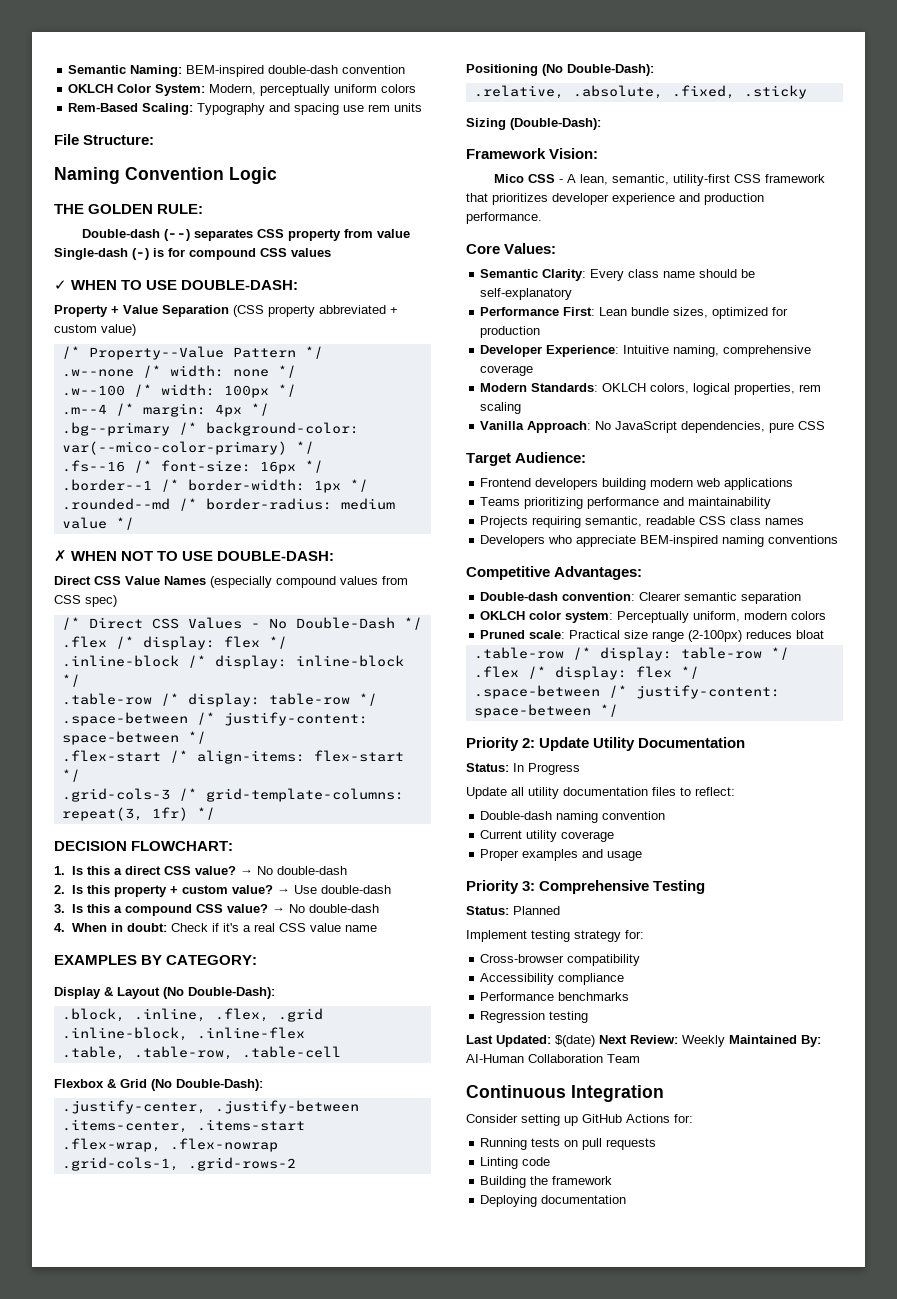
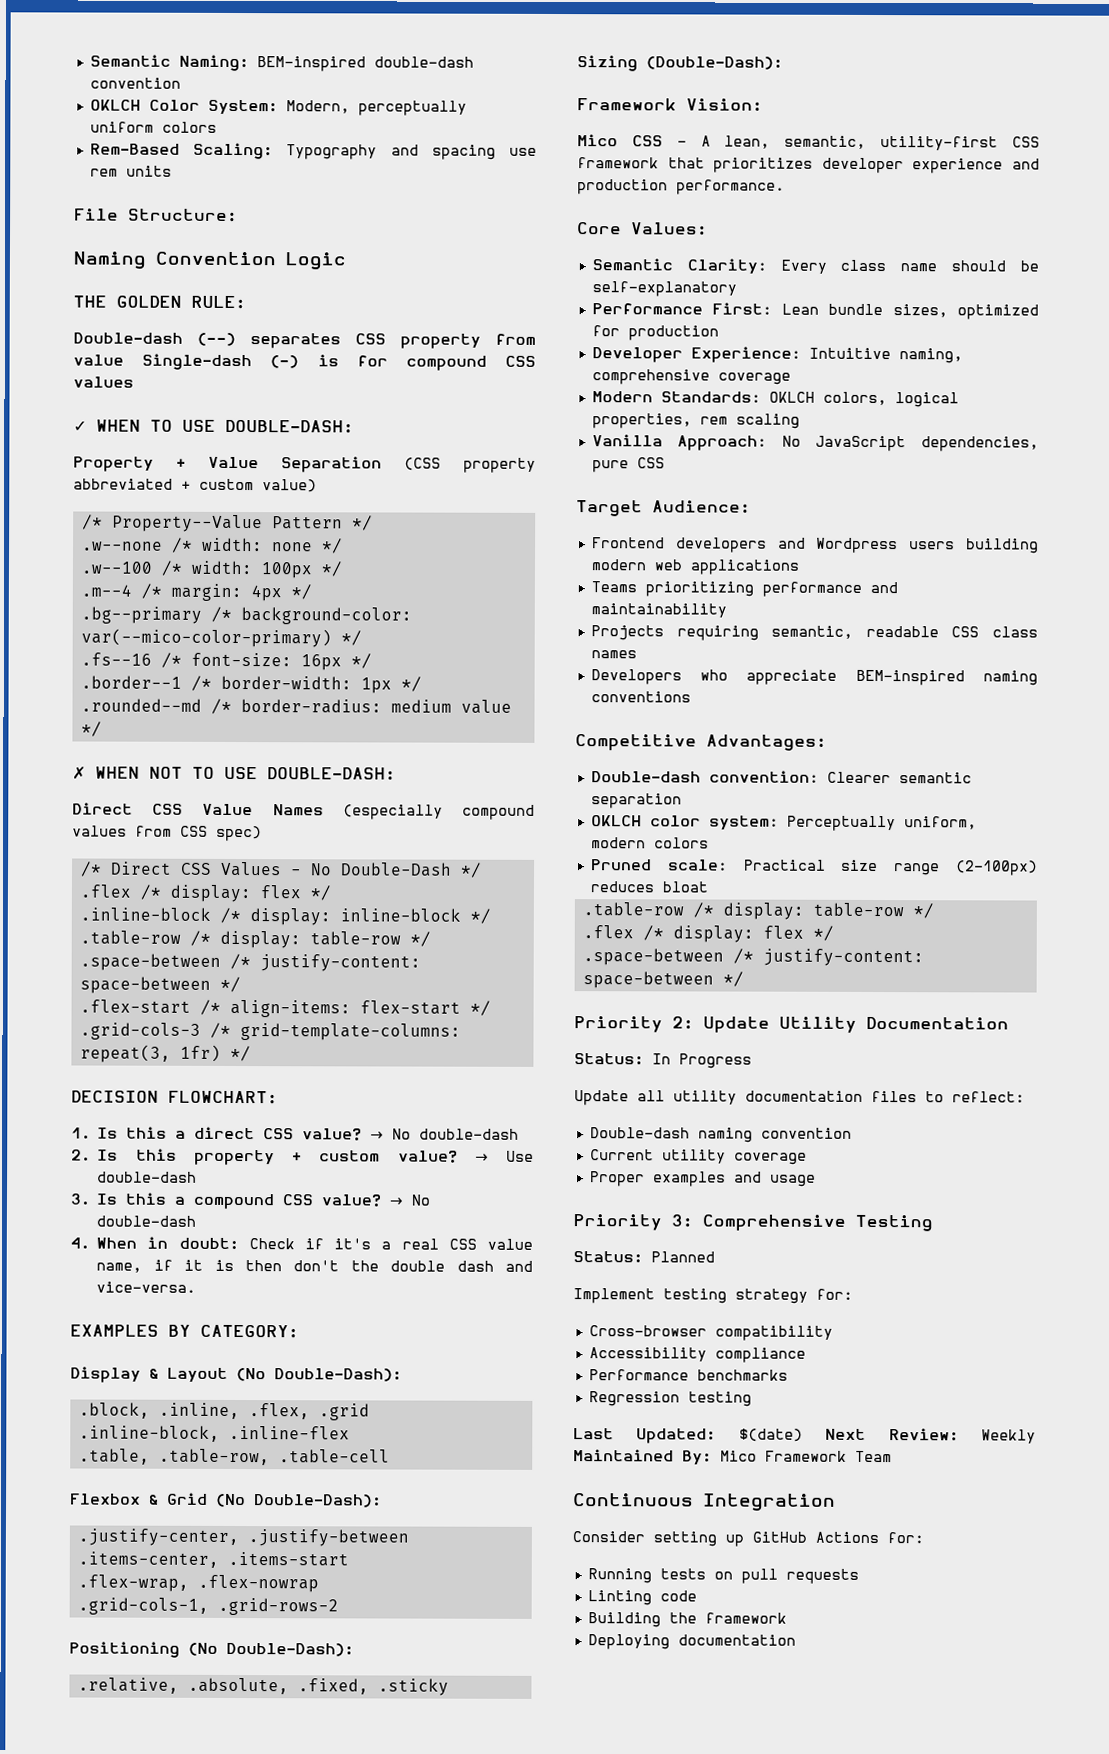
- 4. When in doubt: Check if it's a real CSS value name
+ 4. When in doubt: Check if it's a real CSS value name, if it is then don't the double dash and vice-versa.
- Frontend developers building modern web applications
+ Frontend developers and Wordpress users building modern web applications
- Last Updated: $(date) Next Review: Weekly Maintained By: AI-Human Collaboration Team
+ Last Updated: $(date) Next Review: Weekly Maintained By: Mico Framework Team

